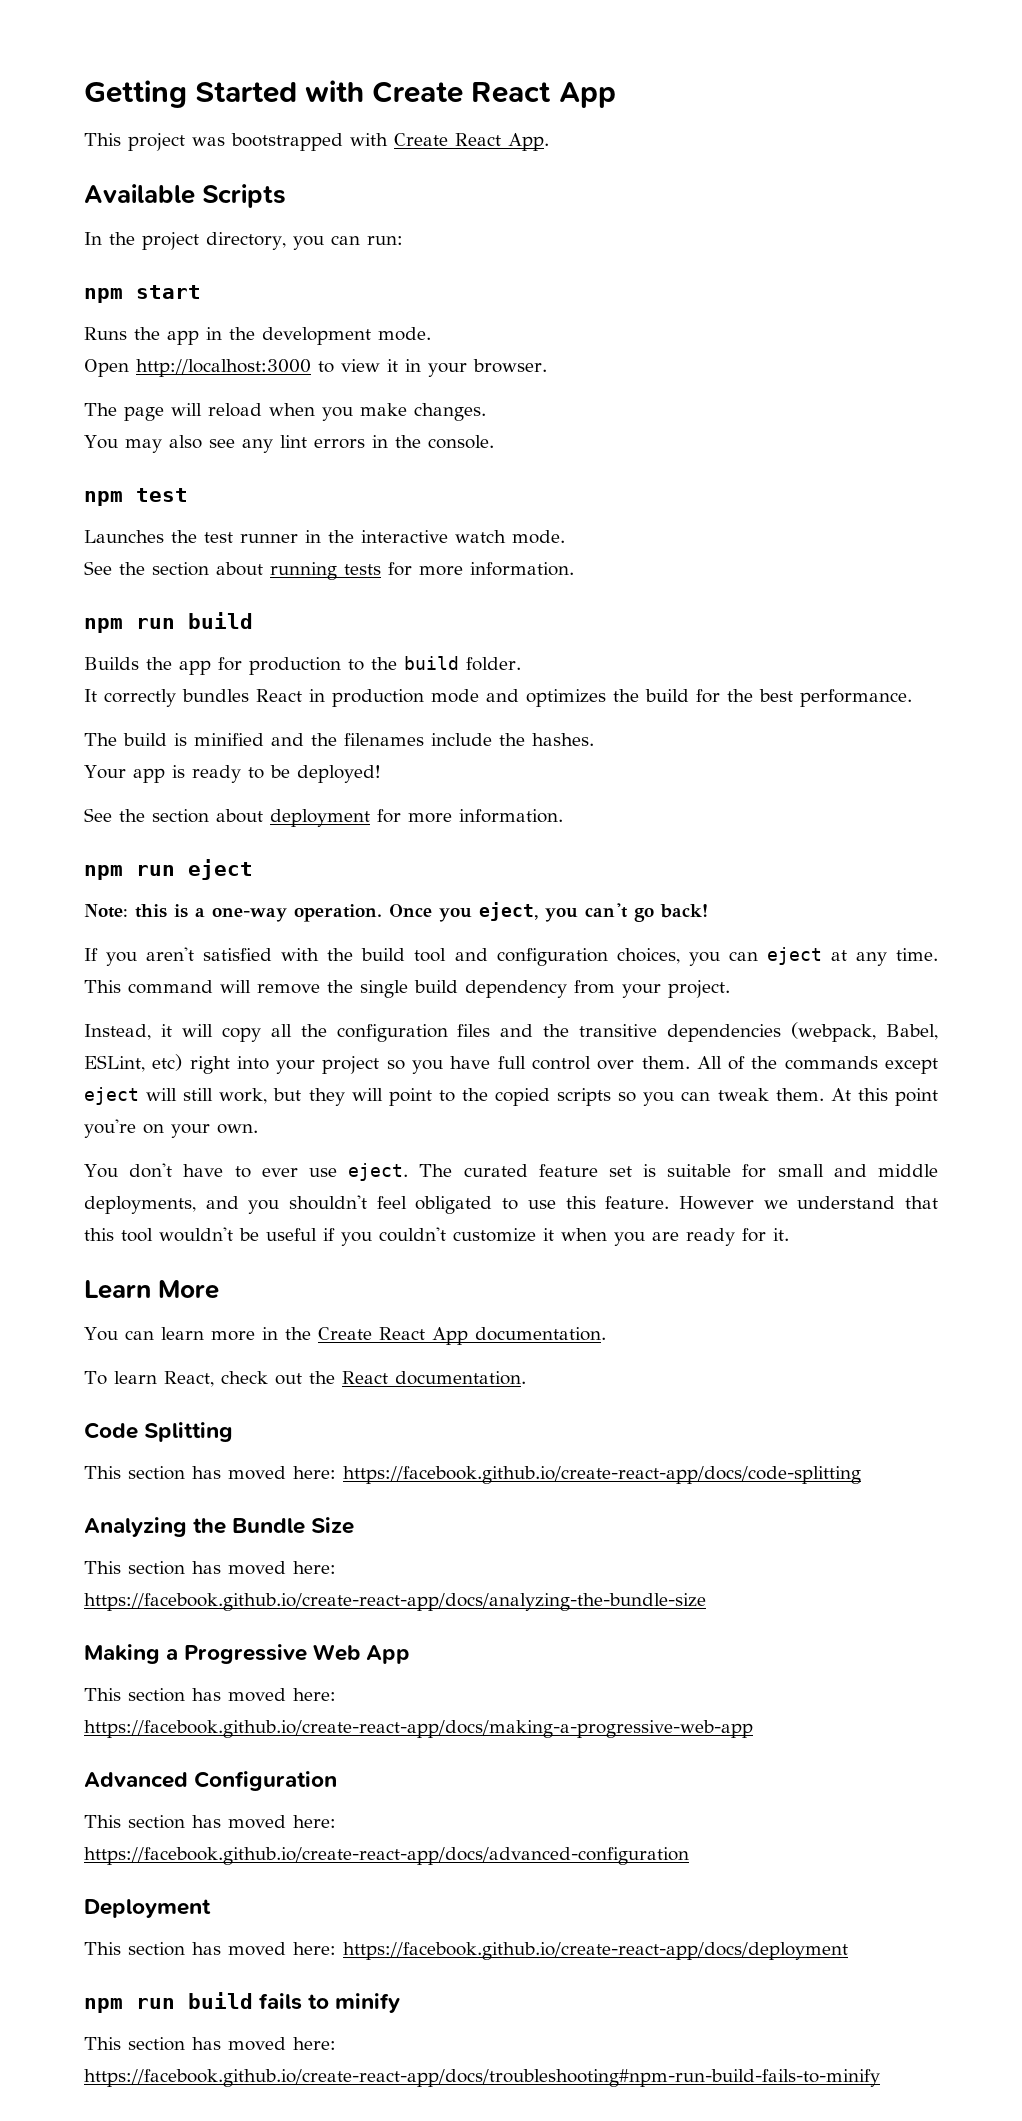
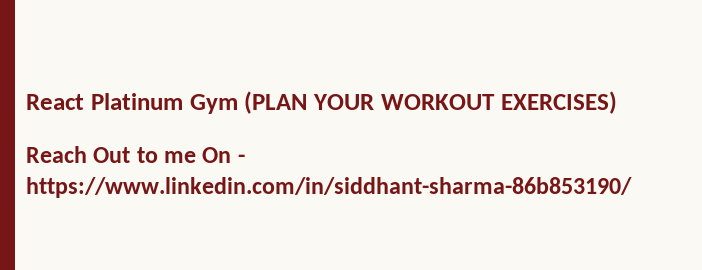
- Getting Started with Create React App
- This project was bootstrapped with Create React App.
- Available Scripts
- In the project directory, you can run:
- npm start
- Runs the app in the development mode.
- Open http://localhost:3000 to view it in your browser.
- The page will reload when you make changes.
- You may also see any lint errors in the console.
- npm test
- Launches the test runner in the interactive watch mode.
- See the section about running tests for more information.
- npm run build
- Builds the app for production to the build folder.
- It correctly bundles React in production mode and optimizes the build for the best performance.
- The build is minified and the filenames include the hashes.
- Your app is ready to be deployed!
- See the section about deployment for more information.
- npm run eject
- Note: this is a one-way operation. Once you eject, you can't go back!
- If you aren't satisfied with the build tool and configuration choices, you can eject at any time. This command will remove the single build dependency from your project.
- Instead, it will copy all the configuration files and the transitive dependencies (webpack, Babel, ESLint, etc) right into your project so you have full control over them. All of the commands except eject will still work, but they will point to the copied scripts so you can tweak them. At this point you're on your own.
- You don't have to ever use eject. The curated feature set is suitable for small and middle deployments, and you shouldn't feel obligated to use this feature. However we understand that this tool wouldn't be useful if you couldn't customize it when you are ready for it.
- Learn More
- You can learn more in the Create React App documentation.
- To learn React, check out the React documentation.
- Code Splitting
- This section has moved here: https://facebook.github.io/create-react-app/docs/code-splitting
- Analyzing the Bundle Size
- This section has moved here: https://facebook.github.io/create-react-app/docs/analyzing-the-bundle-size
- Making a Progressive Web App
- This section has moved here: https://facebook.github.io/create-react-app/docs/making-a-progressive-web-app
- Advanced Configuration
- This section has moved here: https://facebook.github.io/create-react-app/docs/advanced-configuration
- Deployment
- This section has moved here: https://facebook.github.io/create-react-app/docs/deployment
- npm run build fails to minify
- This section has moved here: https://facebook.github.io/create-react-app/docs/troubleshooting#npm-run-build-fails-to-minify
+ React Platinum Gym (PLAN YOUR WORKOUT EXERCISES)
+ Reach Out to me On - https://www.linkedin.com/in/siddhant-sharma-86b853190/

